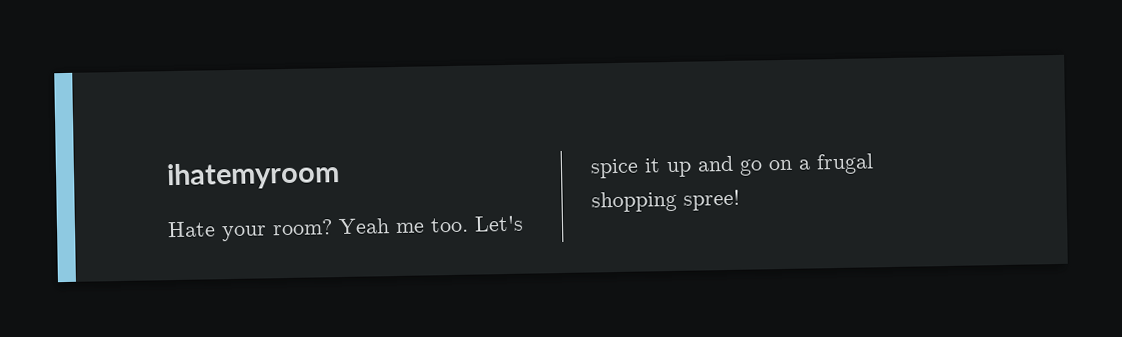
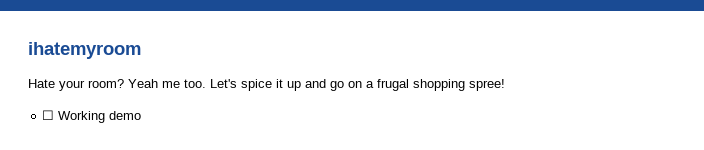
+ ☐ Working demo

